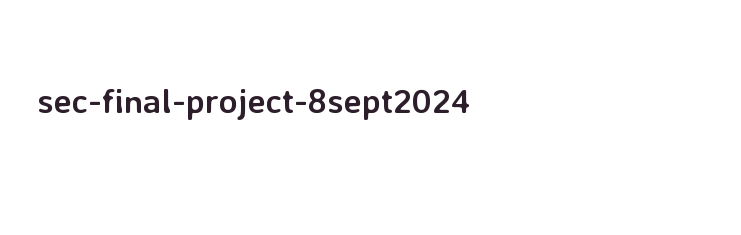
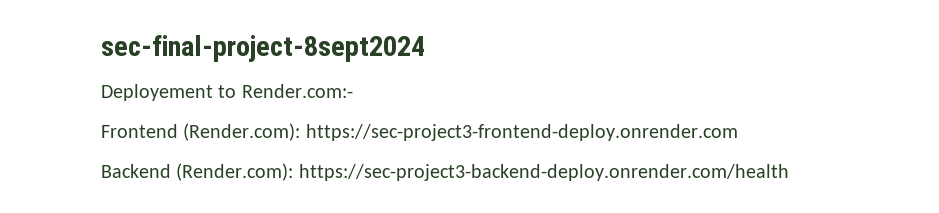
+ Deployement to Render.com:-
+ Frontend (Render.com): https://sec-project3-frontend-deploy.onrender.com
+ Backend (Render.com): https://sec-project3-backend-deploy.onrender.com/health

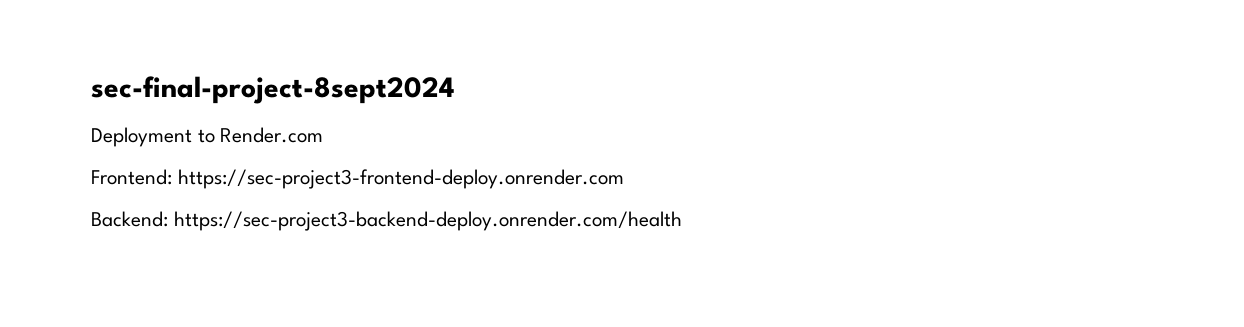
- Deployement to Render.com:-
- Frontend (Render.com): https://sec-project3-frontend-deploy.onrender.com
+ Deployment to Render.com
+ Frontend: https://sec-project3-frontend-deploy.onrender.com
- Backend (Render.com): https://sec-project3-backend-deploy.onrender.com/health
+ Backend: https://sec-project3-backend-deploy.onrender.com/health

